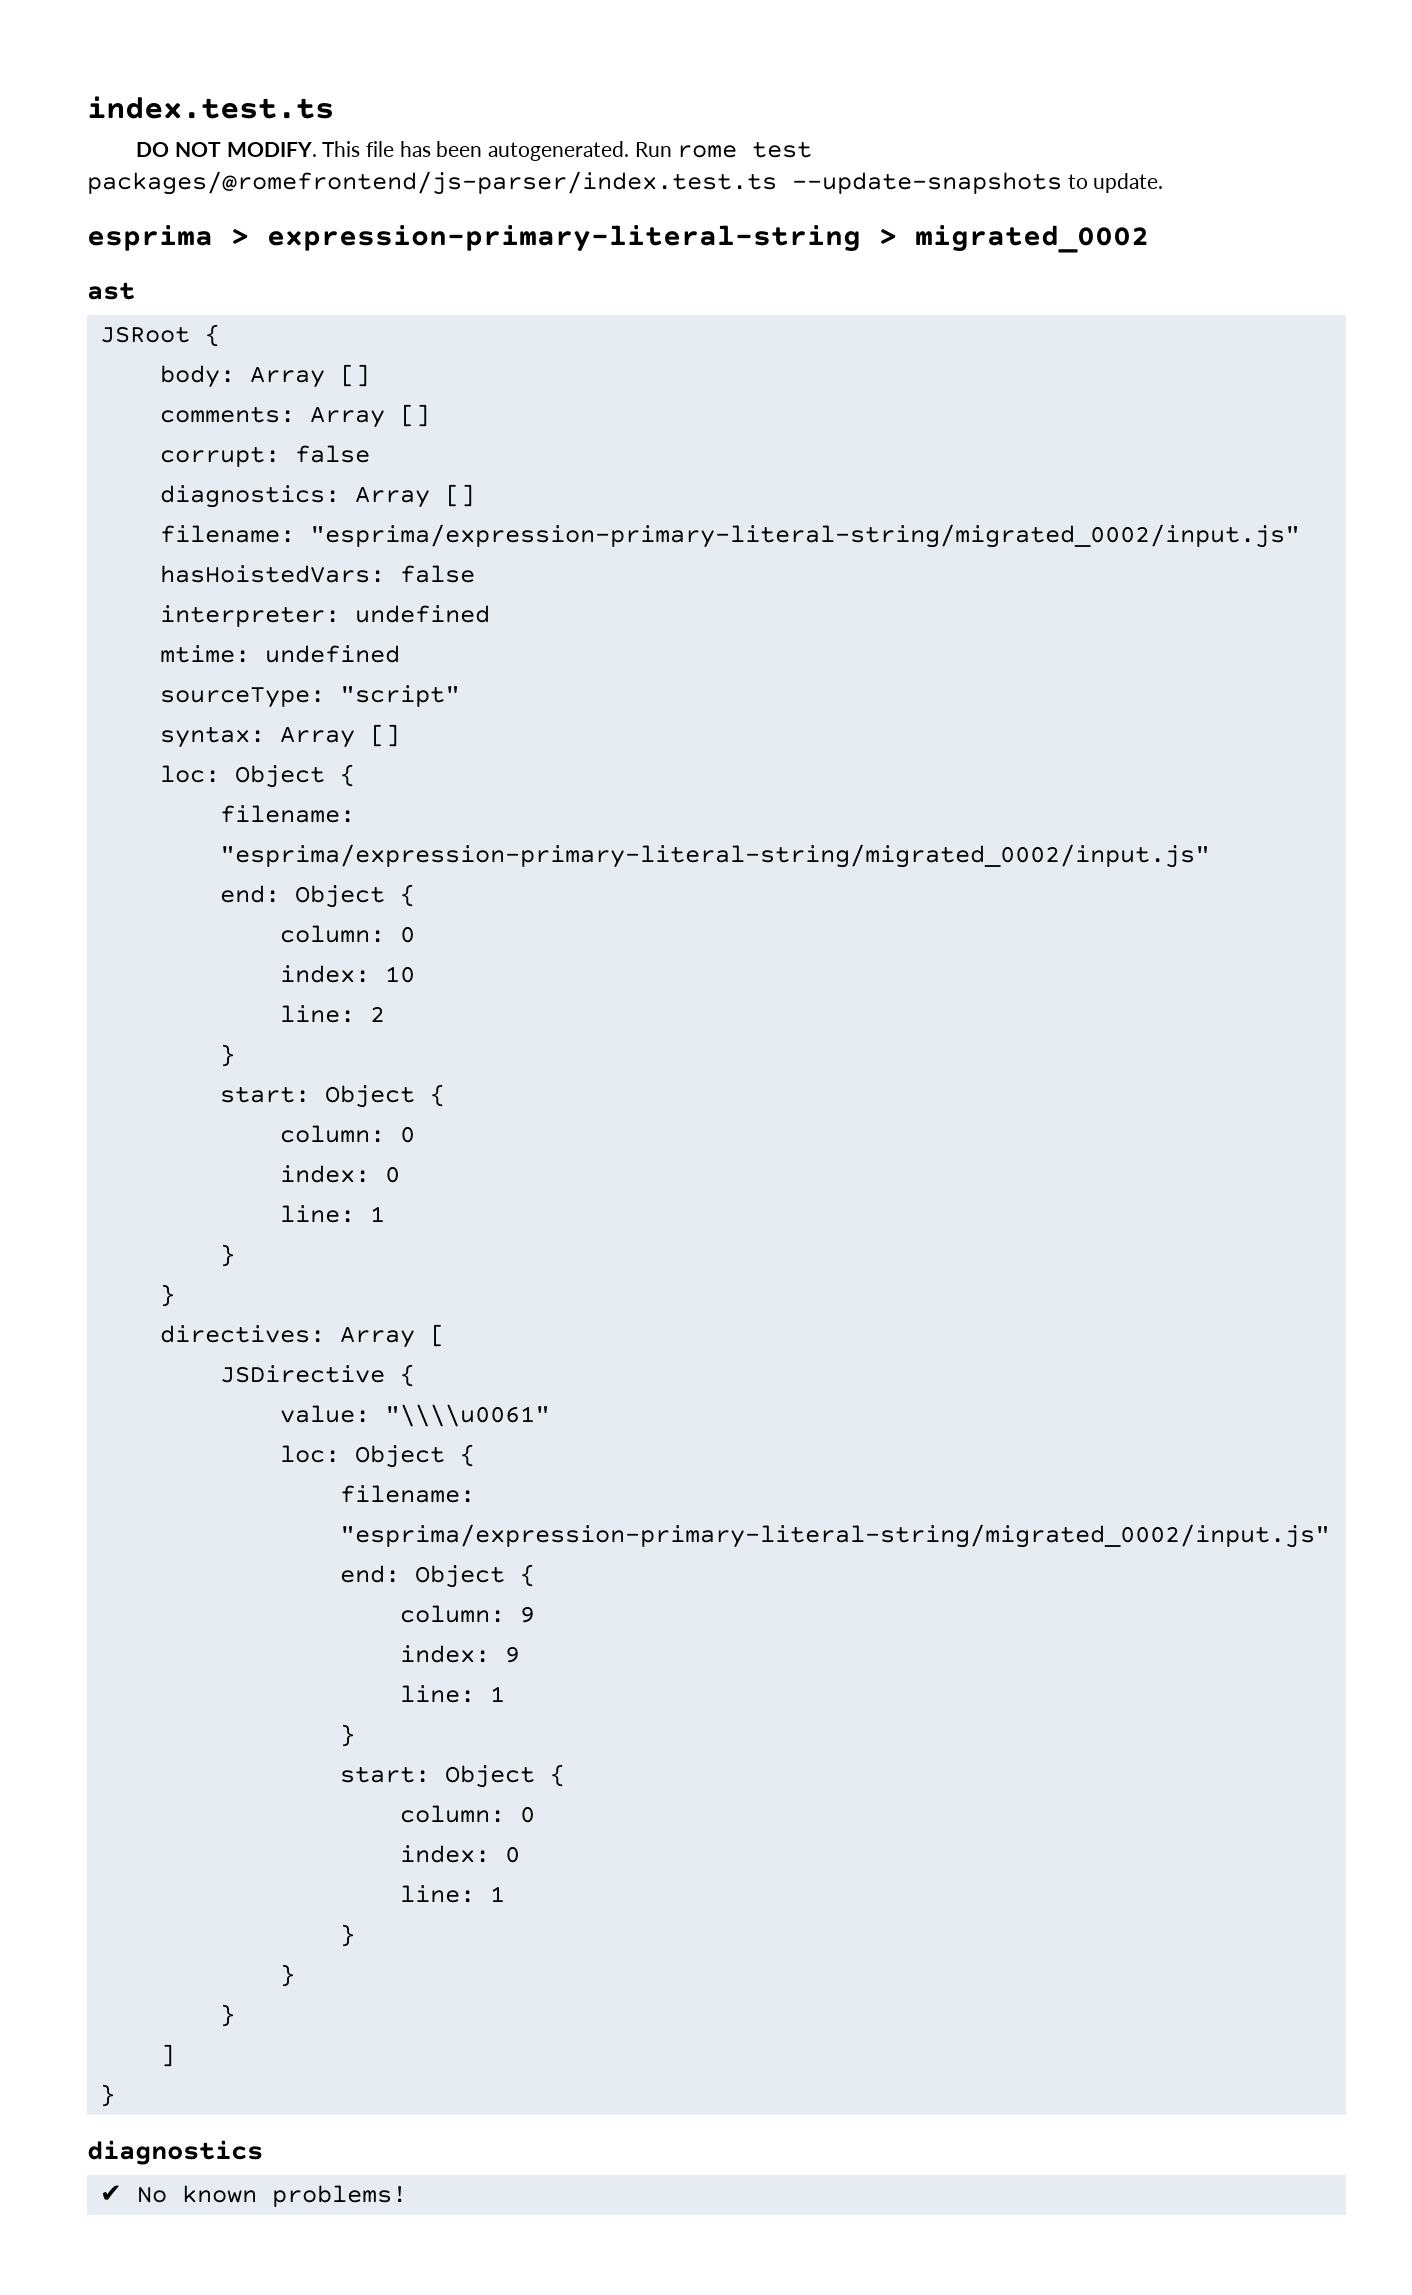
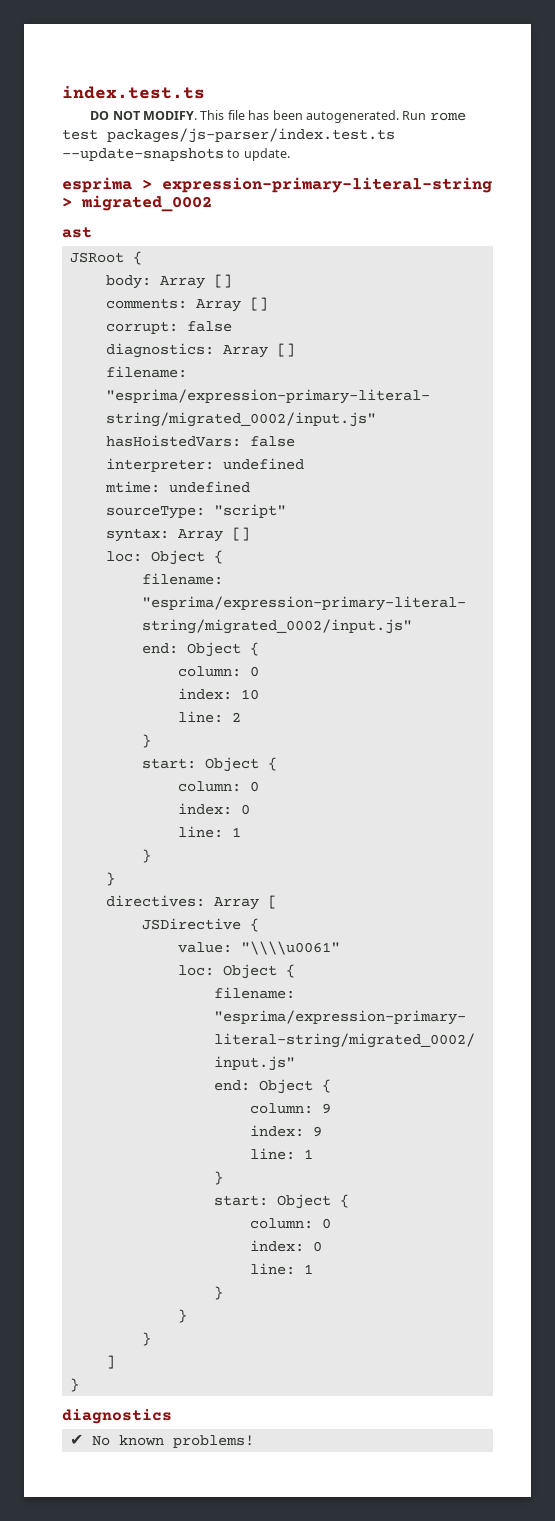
- Run rome test packages/@romefrontend/js-parser/index.test.ts --update-snapshots to update.
+ Run rome test packages/js-parser/index.test.ts --update-snapshots to update.

